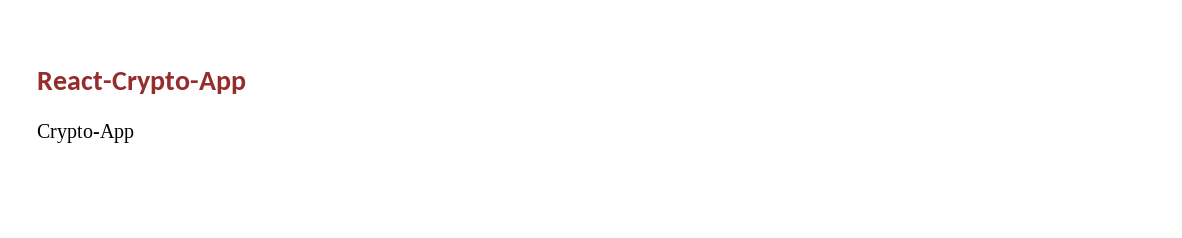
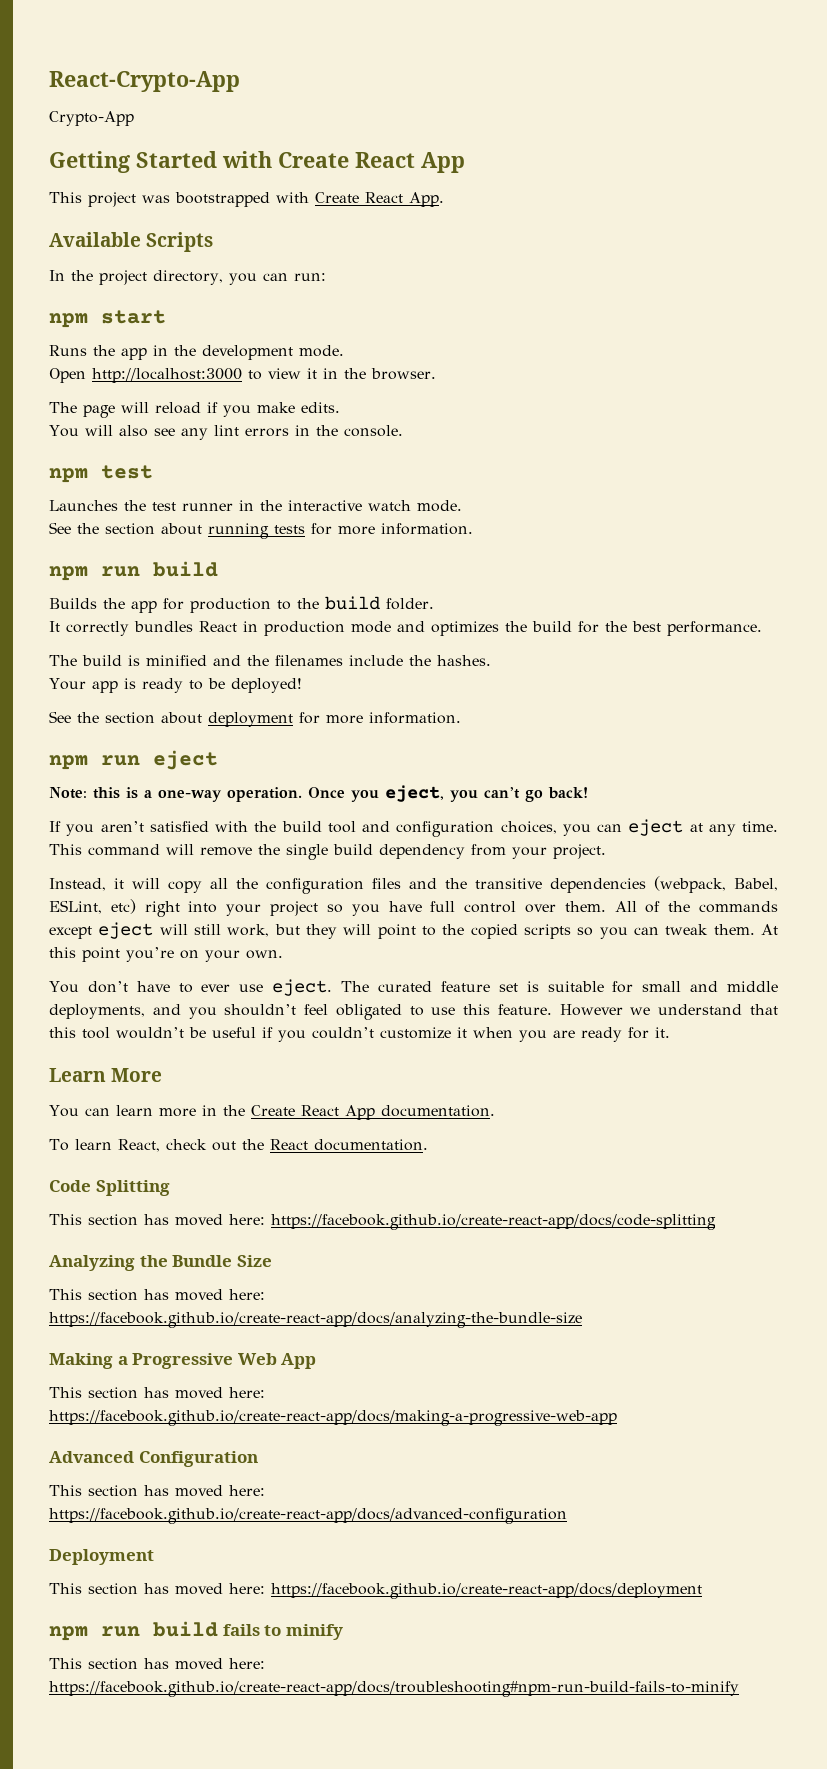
+ Getting Started with Create React App
+ This project was bootstrapped with Create React App.
+ Available Scripts
+ In the project directory, you can run:
+ npm start
+ Runs the app in the development mode.
+ Open http://localhost:3000 to view it in the browser.
+ The page will reload if you make edits.
+ You will also see any lint errors in the console.
+ npm test
+ Launches the test runner in the interactive watch mode.
+ See the section about running tests for more information.
+ npm run build
+ Builds the app for production to the build folder.
+ It correctly bundles React in production mode and optimizes the build for the best performance.
+ The build is minified and the filenames include the hashes.
+ Your app is ready to be deployed!
+ See the section about deployment for more information.
+ npm run eject
+ Note: this is a one-way operation. Once you eject, you can’t go back!
+ If you aren’t satisfied with the build tool and configuration choices, you can eject at any time. This command will remove the single build dependency from your project.
+ Instead, it will copy all the configuration files and the transitive dependencies (webpack, Babel, ESLint, etc) right into your project so you have full control over them. All of the commands except eject will still work, but they will point to the copied scripts so you can tweak them. At this point you’re on your own.
+ You don’t have to ever use eject. The curated feature set is suitable for small and middle deployments, and you shouldn’t feel obligated to use this feature. However we understand that this tool wouldn’t be useful if you couldn’t customize it when you are ready for it.
+ Learn More
+ You can learn more in the Create React App documentation.
+ To learn React, check out the React documentation.
+ Code Splitting
+ This section has moved here: https://facebook.github.io/create-react-app/docs/code-splitting
+ Analyzing the Bundle Size
+ This section has moved here: https://facebook.github.io/create-react-app/docs/analyzing-the-bundle-size
+ Making a Progressive Web App
+ This section has moved here: https://facebook.github.io/create-react-app/docs/making-a-progressive-web-app
+ Advanced Configuration
+ This section has moved here: https://facebook.github.io/create-react-app/docs/advanced-configuration
+ Deployment
+ This section has moved here: https://facebook.github.io/create-react-app/docs/deployment
+ npm run build fails to minify
+ This section has moved here: https://facebook.github.io/create-react-app/docs/troubleshooting#npm-run-build-fails-to-minify

